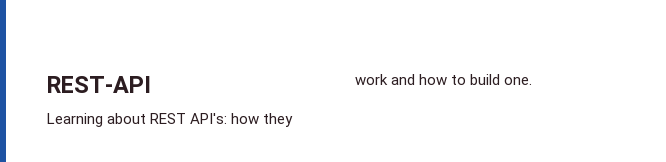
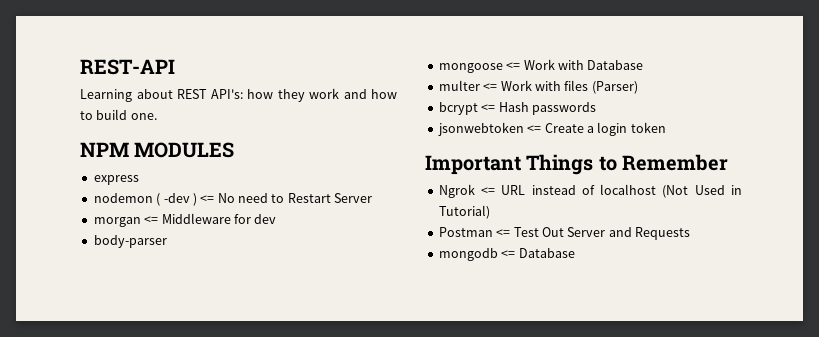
+ NPM MODULES
+ express
+ nodemon ( -dev ) <= No need to Restart Server
+ morgan <= Middleware for dev
+ body-parser
+ mongoose <= Work with Database
+ multer <= Work with files (Parser)
+ bcrypt <= Hash passwords
+ jsonwebtoken <= Create a login token
+ Important Things to Remember
+ Ngrok <= URL instead of localhost (Not Used in Tutorial)
+ Postman <= Test Out Server and Requests
+ mongodb <= Database

